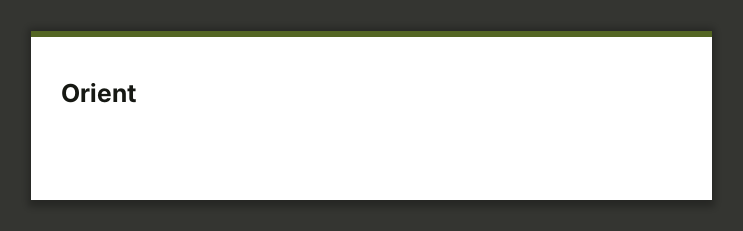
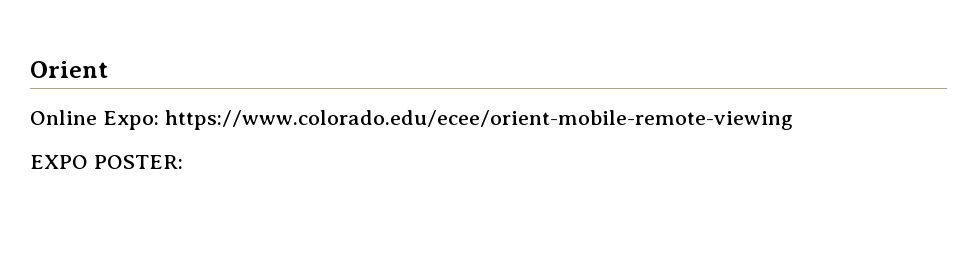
+ Online Expo: https://www.colorado.edu/ecee/orient-mobile-remote-viewing
+ EXPO POSTER:

